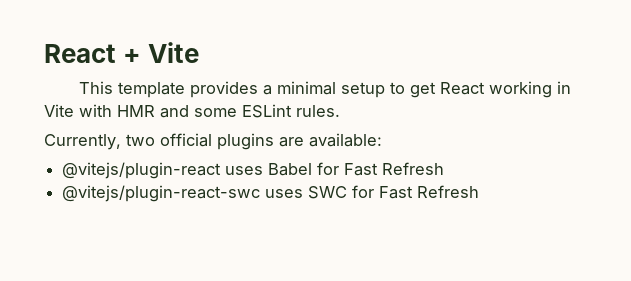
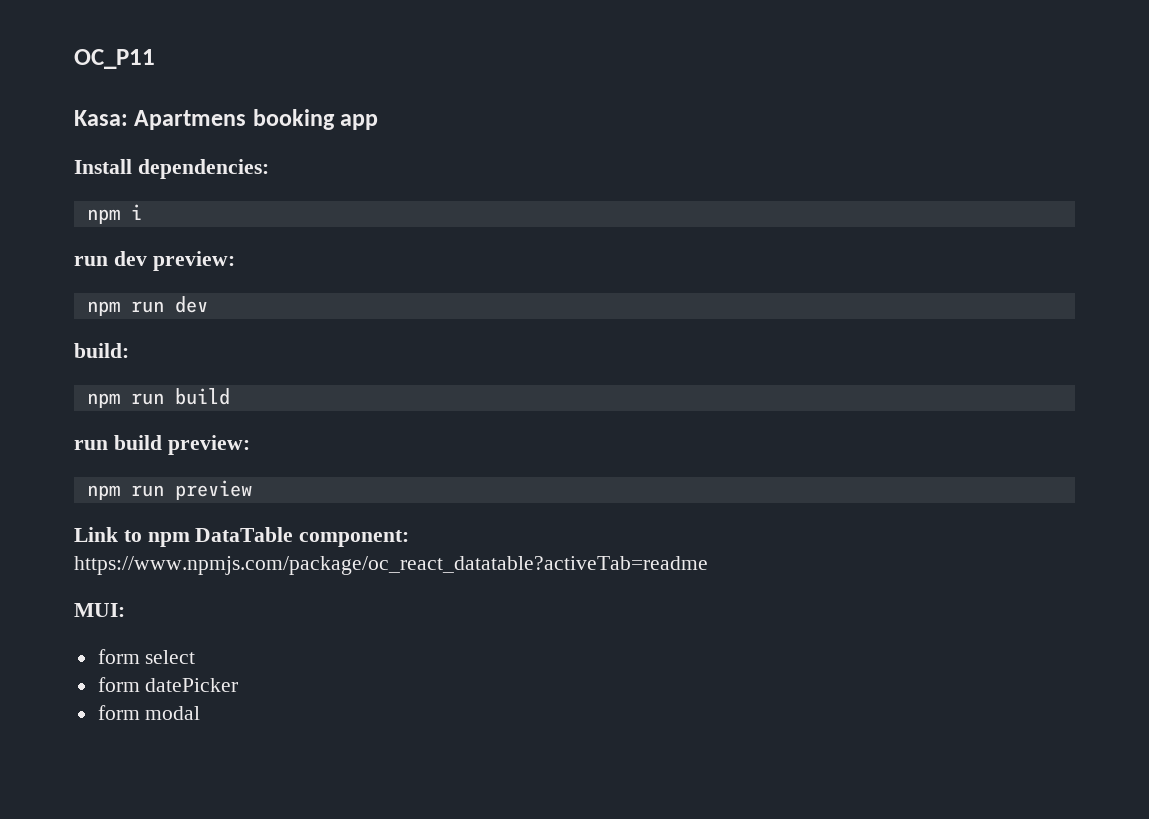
- React + Vite
- This template provides a minimal setup to get React working in Vite with HMR and some ESLint rules.
- Currently, two official plugins are available:
- @vitejs/plugin-react uses Babel for Fast Refresh
- @vitejs/plugin-react-swc uses SWC for Fast Refresh
+ OC_P11
+ Kasa: Apartmens booking app
+ Install dependencies:
+ npm i
+ run dev preview:
+ npm run dev
+ build:
+ npm run build
+ run build preview:
+ npm run preview
+ Link to npm DataTable component:
+ https://www.npmjs.com/package/oc_react_datatable?activeTab=readme
+ MUI:
+ form select
+ form datePicker
+ form modal

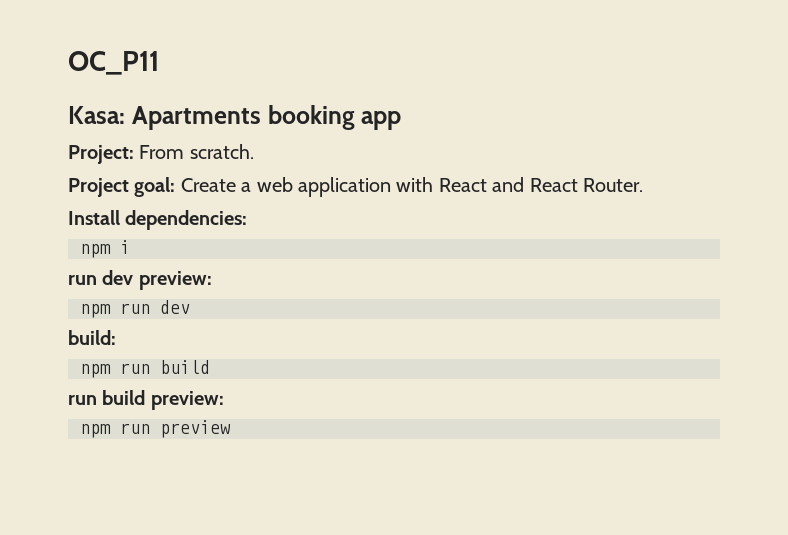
- Kasa: Apartmens booking app
+ Kasa: Apartments booking app
+ Project: From scratch.
+ Project goal: Create a web application with React and React Router.
- Link to npm DataTable component:
- https://www.npmjs.com/package/oc_react_datatable?activeTab=readme
- MUI:
- form select
- form datePicker
- form modal

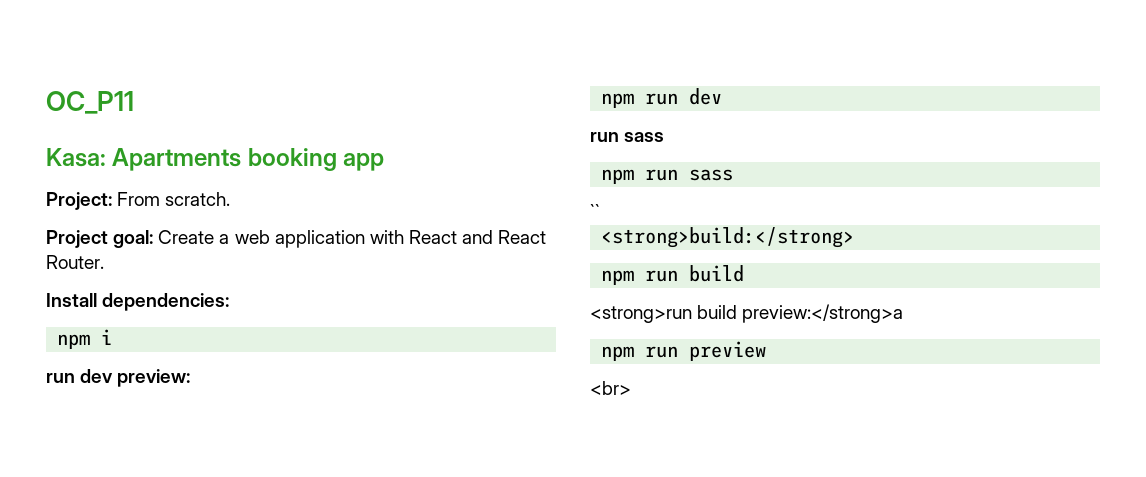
  npm run dev
- build:
+ run sass
+ npm run sass
+ ``
+ <strong>build:</strong>
- run build preview:
+ <strong>run build preview:</strong>a
+ <br>

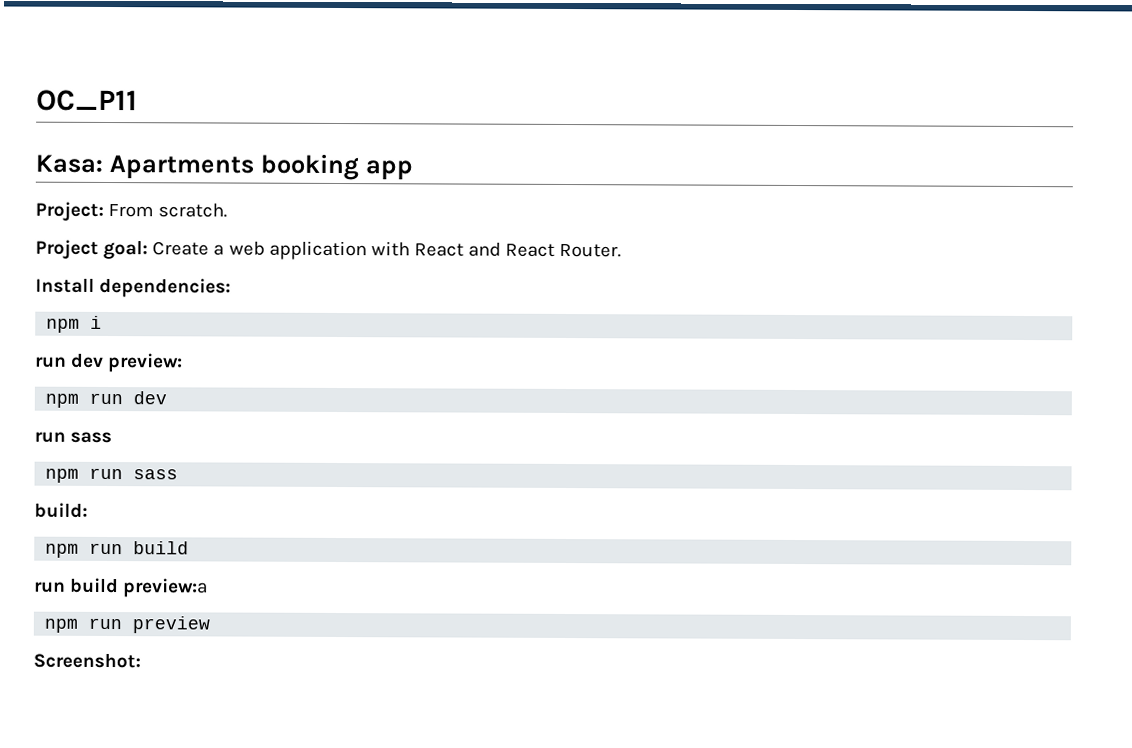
- ``
- <strong>build:</strong>
+ build:
- <strong>run build preview:</strong>a
+ run build preview:a
- <br>
+ Screenshot:

